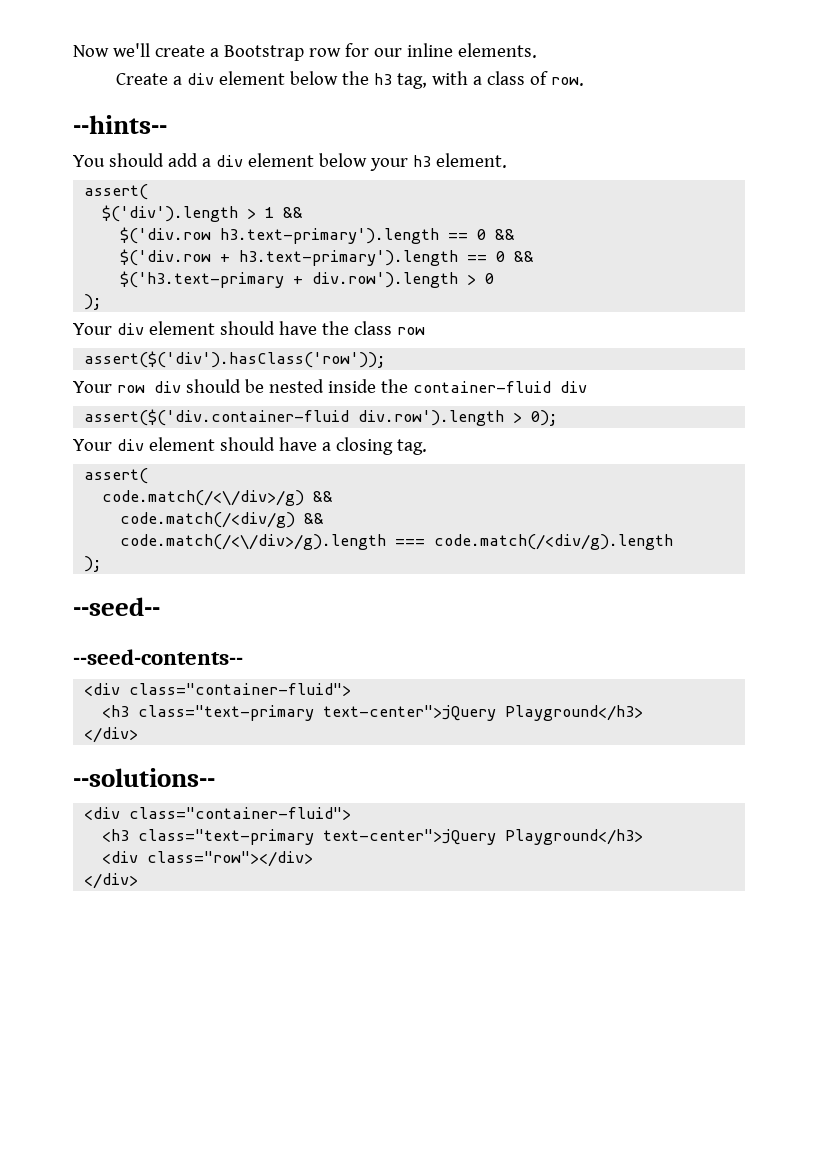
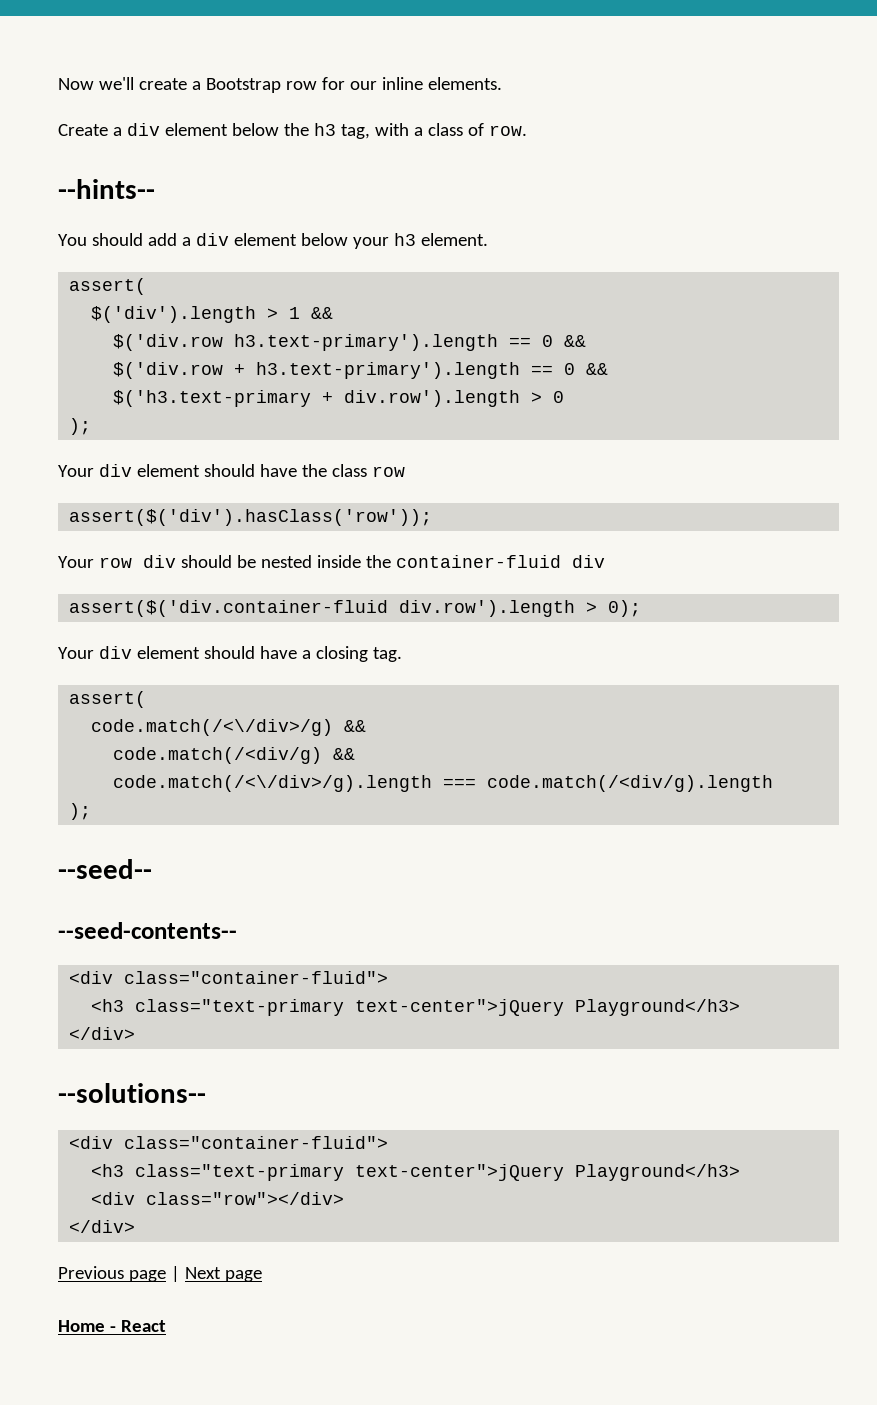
+ Previous page | Next page
+ Home - React

